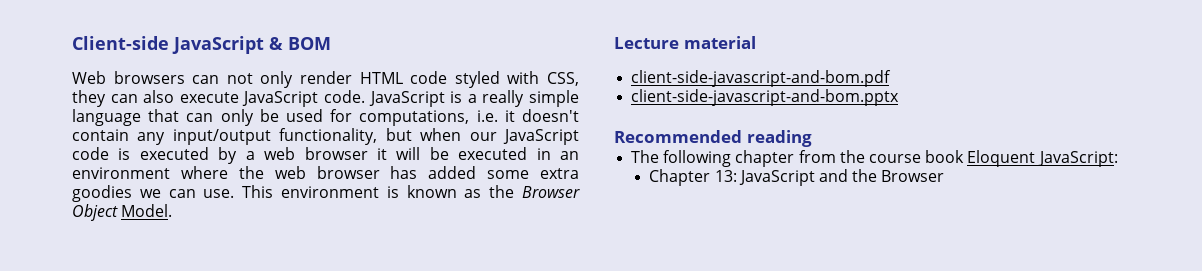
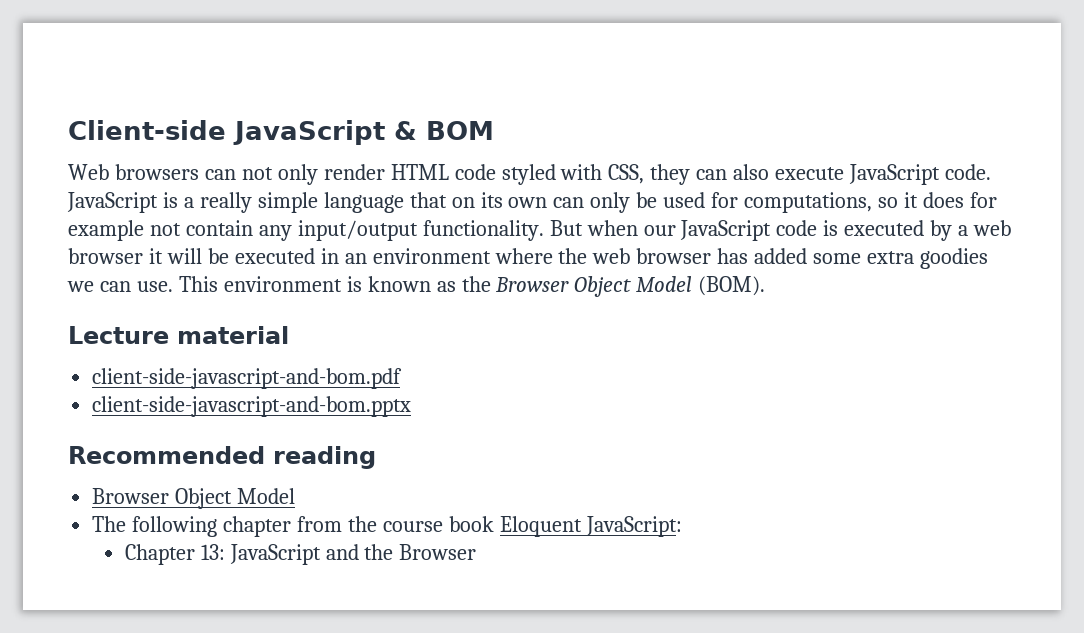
- JavaScript is a really simple language that can only be used for computations, i.e. it doesn't contain any input/output functionality, but when our JavaScript code is executed by a web browser it will be executed in an environment where the web browser has added some extra goodies we can use.
+ JavaScript is a really simple language that on its own can only be used for computations, so it does for example not contain any input/output functionality. But when our JavaScript code is executed by a web browser it will be executed in an environment where the web browser has added some extra goodies we can use.
- This environment is known as the Browser Object Model.
+ This environment is known as the Browser Object Model (BOM).
  Recommended reading
+ Browser Object Model

